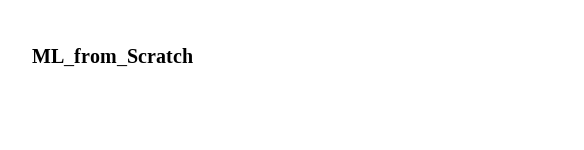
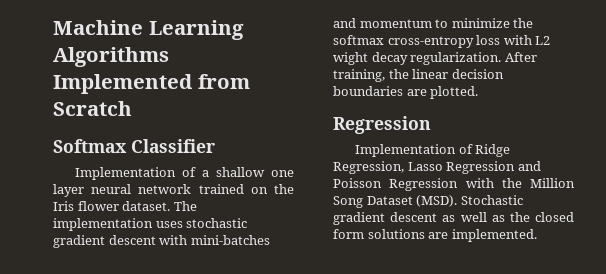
- ML_from_Scratch
+ Machine Learning Algorithms Implemented from Scratch
+ Softmax Classifier
+ Implementation of a shallow one layer neural network trained on the Iris flower dataset. The implementation uses stochastic gradient descent with mini-batches and momentum to minimize the softmax cross-entropy loss with L2 wight decay regularization. After training, the linear decision boundaries are plotted.
+ Regression
+ Implementation of Ridge Regression, Lasso Regression and Poisson Regression with the Million Song Dataset (MSD). Stochastic gradient descent as well as the closed form solutions are implemented.

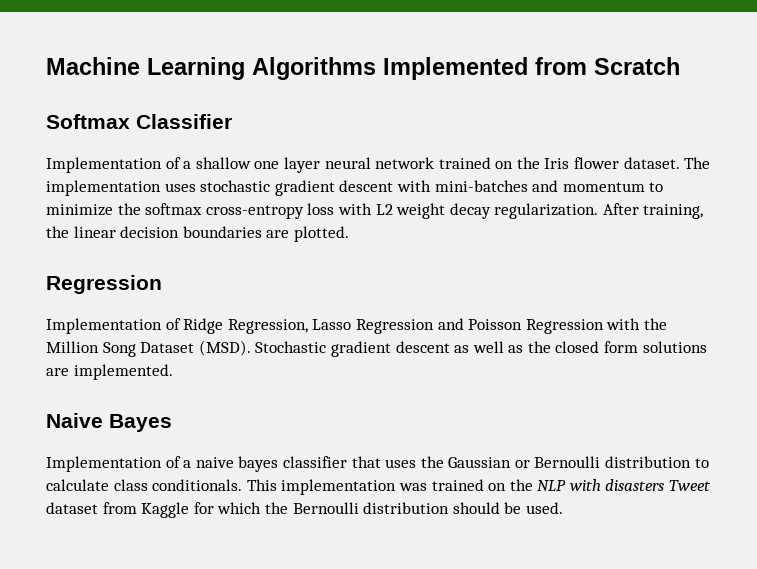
- The implementation uses stochastic gradient descent with mini-batches and momentum to minimize the softmax cross-entropy loss with L2 wight decay regularization.
+ The implementation uses stochastic gradient descent with mini-batches and momentum to minimize the softmax cross-entropy loss with L2 weight decay regularization.
+ Naive Bayes
+ Implementation of a naive bayes classifier that uses the Gaussian or Bernoulli distribution to calculate class conditionals. This implementation was trained on the NLP with disasters Tweet dataset from Kaggle for which the Bernoulli distribution should be used.

